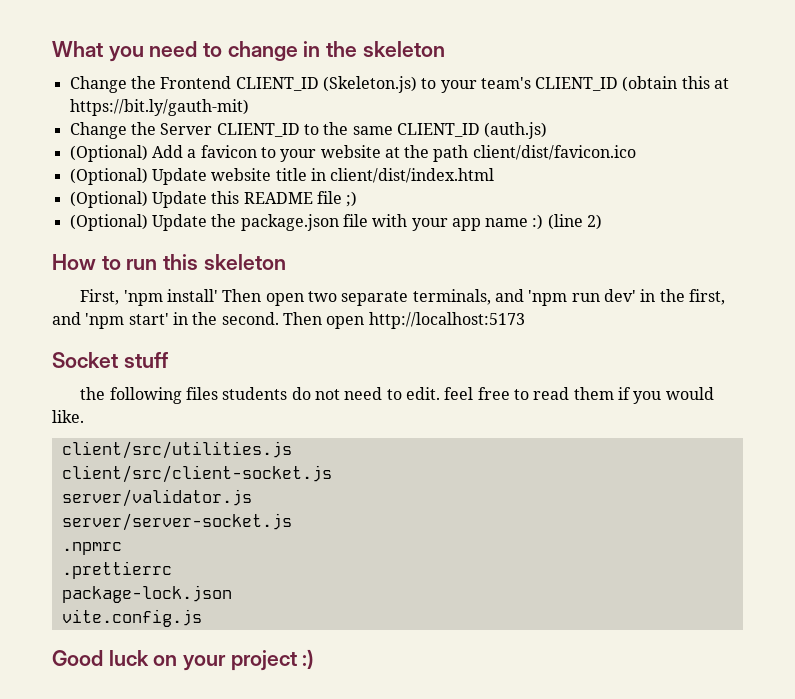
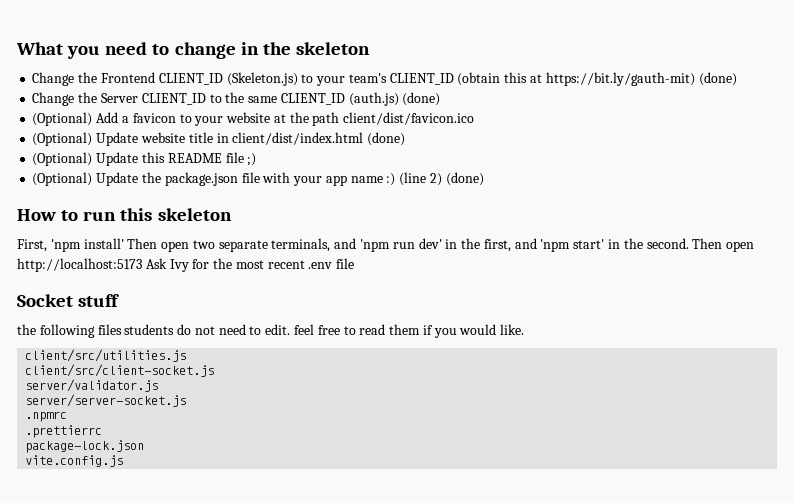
- Change the Frontend CLIENT_ID (Skeleton.js) to your team's CLIENT_ID (obtain this at https://bit.ly/gauth-mit)
+ Change the Frontend CLIENT_ID (Skeleton.js) to your team's CLIENT_ID (obtain this at https://bit.ly/gauth-mit) (done)
- Change the Server CLIENT_ID to the same CLIENT_ID (auth.js)
+ Change the Server CLIENT_ID to the same CLIENT_ID (auth.js) (done)
- (Optional) Update website title in client/dist/index.html
+ (Optional) Update website title in client/dist/index.html (done)
- (Optional) Update the package.json file with your app name :) (line 2)
+ (Optional) Update the package.json file with your app name :) (line 2) (done)
- Then open http://localhost:5173
+ Then open http://localhost:5173 Ask Ivy for the most recent .env file
- Good luck on your project :)

